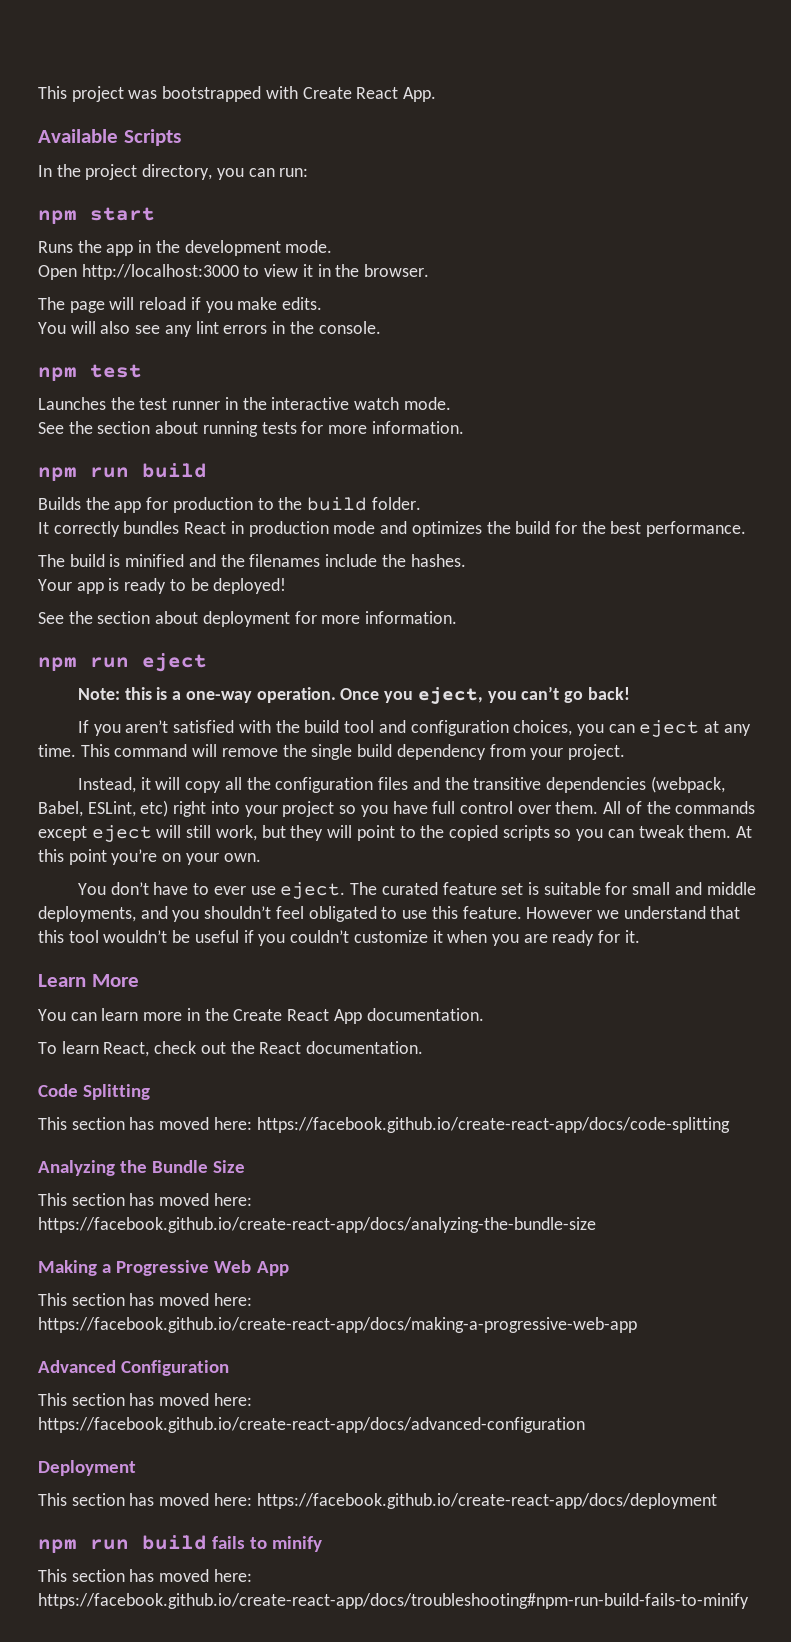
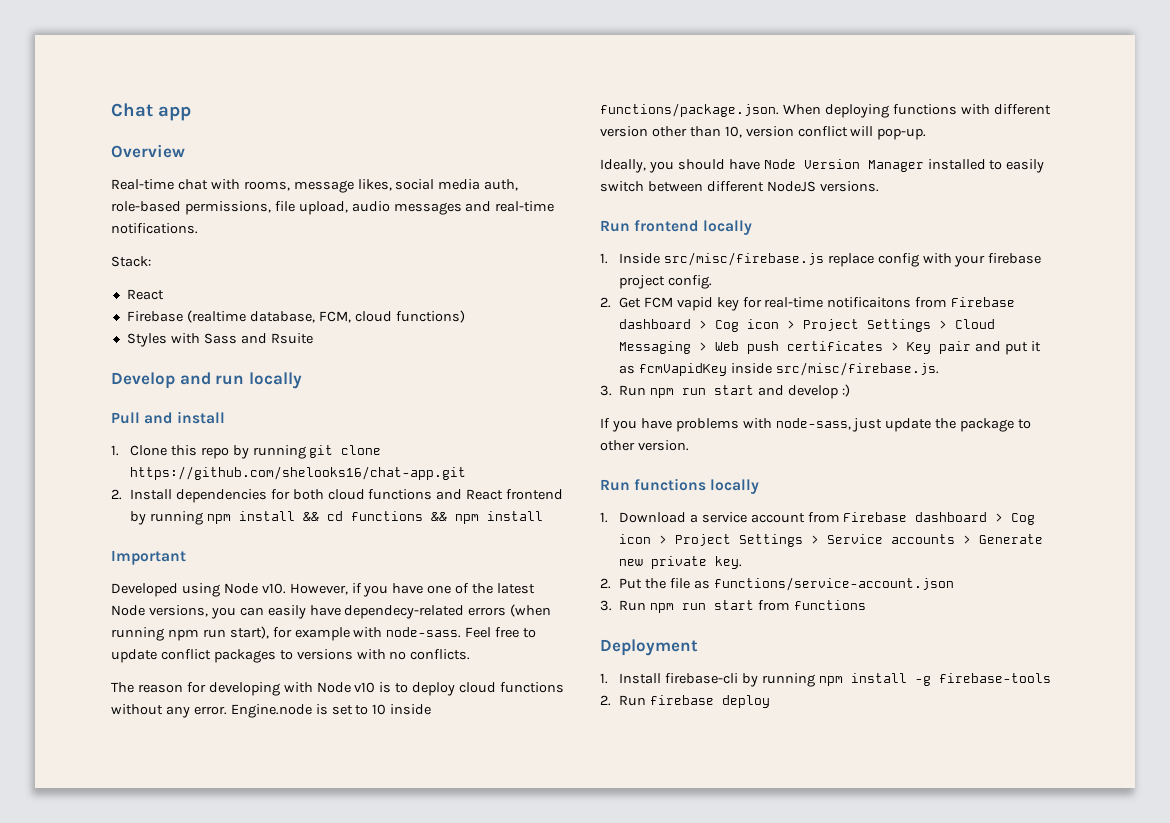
- This project was bootstrapped with Create React App.
- Available Scripts
- In the project directory, you can run:
- npm start
- Runs the app in the development mode.
- Open http://localhost:3000 to view it in the browser.
- The page will reload if you make edits.
- You will also see any lint errors in the console.
- npm test
- Launches the test runner in the interactive watch mode.
- See the section about running tests for more information.
- npm run build
- Builds the app for production to the build folder.
- It correctly bundles React in production mode and optimizes the build for the best performance.
- The build is minified and the filenames include the hashes.
- Your app is ready to be deployed!
- See the section about deployment for more information.
- npm run eject
- Note: this is a one-way operation. Once you eject, you can’t go back!
- If you aren’t satisfied with the build tool and configuration choices, you can eject at any time. This command will remove the single build dependency from your project.
- Instead, it will copy all the configuration files and the transitive dependencies (webpack, Babel, ESLint, etc) right into your project so you have full control over them. All of the commands except eject will still work, but they will point to the copied scripts so you can tweak them. At this point you’re on your own.
- You don’t have to ever use eject. The curated feature set is suitable for small and middle deployments, and you shouldn’t feel obligated to use this feature. However we understand that this tool wouldn’t be useful if you couldn’t customize it when you are ready for it.
- Learn More
- You can learn more in the Create React App documentation.
- To learn React, check out the React documentation.
- Code Splitting
- This section has moved here: https://facebook.github.io/create-react-app/docs/code-splitting
- Analyzing the Bundle Size
- This section has moved here: https://facebook.github.io/create-react-app/docs/analyzing-the-bundle-size
- Making a Progressive Web App
- This section has moved here: https://facebook.github.io/create-react-app/docs/making-a-progressive-web-app
- Advanced Configuration
- This section has moved here: https://facebook.github.io/create-react-app/docs/advanced-configuration
+ Chat app
+ Overview
+ Real-time chat with rooms, message likes, social media auth, role-based permissions, file upload, audio messages and real-time notifications.
+ Stack:
+ React
+ Firebase (realtime database, FCM, cloud functions)
+ Styles with Sass and Rsuite
+ Develop and run locally
+ Pull and install
+ 1. Clone this repo by running git clone https://github.com/shelooks16/chat-app.git
+ 2. Install dependencies for both cloud functions and React frontend by running npm install && cd functions && npm install
+ Important
+ Developed using Node v10. However, if you have one of the latest Node versions, you can easily have dependecy-related errors (when running npm run start), for example with node-sass. Feel free to update conflict packages to versions with no conflicts.
+ The reason for developing with Node v10 is to deploy cloud functions without any error. Engine.node is set to 10 inside functions/package.json. When deploying functions with different version other than 10, version conflict will pop-up.
+ Ideally, you should have Node Version Manager installed to easily switch between different NodeJS versions.
+ Run frontend locally
+ 1. Inside src/misc/firebase.js replace config with your firebase project config.
+ 2. Get FCM vapid key for real-time notificaitons from Firebase dashboard > Cog icon > Project Settings > Cloud Messaging > Web push certificates > Key pair and put it as fcmVapidKey inside src/misc/firebase.js.
+ 3. Run npm run start and develop :)
+ If you have problems with node-sass, just update the package to other version.
+ Run functions locally
+ 1. Download a service account from Firebase dashboard > Cog icon > Project Settings > Service accounts > Generate new private key.
+ 2. Put the file as functions/service-account.json
+ 3. Run npm run start from functions
  Deployment
- This section has moved here: https://facebook.github.io/create-react-app/docs/deployment
- npm run build fails to minify
- This section has moved here: https://facebook.github.io/create-react-app/docs/troubleshooting#npm-run-build-fails-to-minify
+ 1. Install firebase-cli by running npm install -g firebase-tools
+ 2. Run firebase deploy

